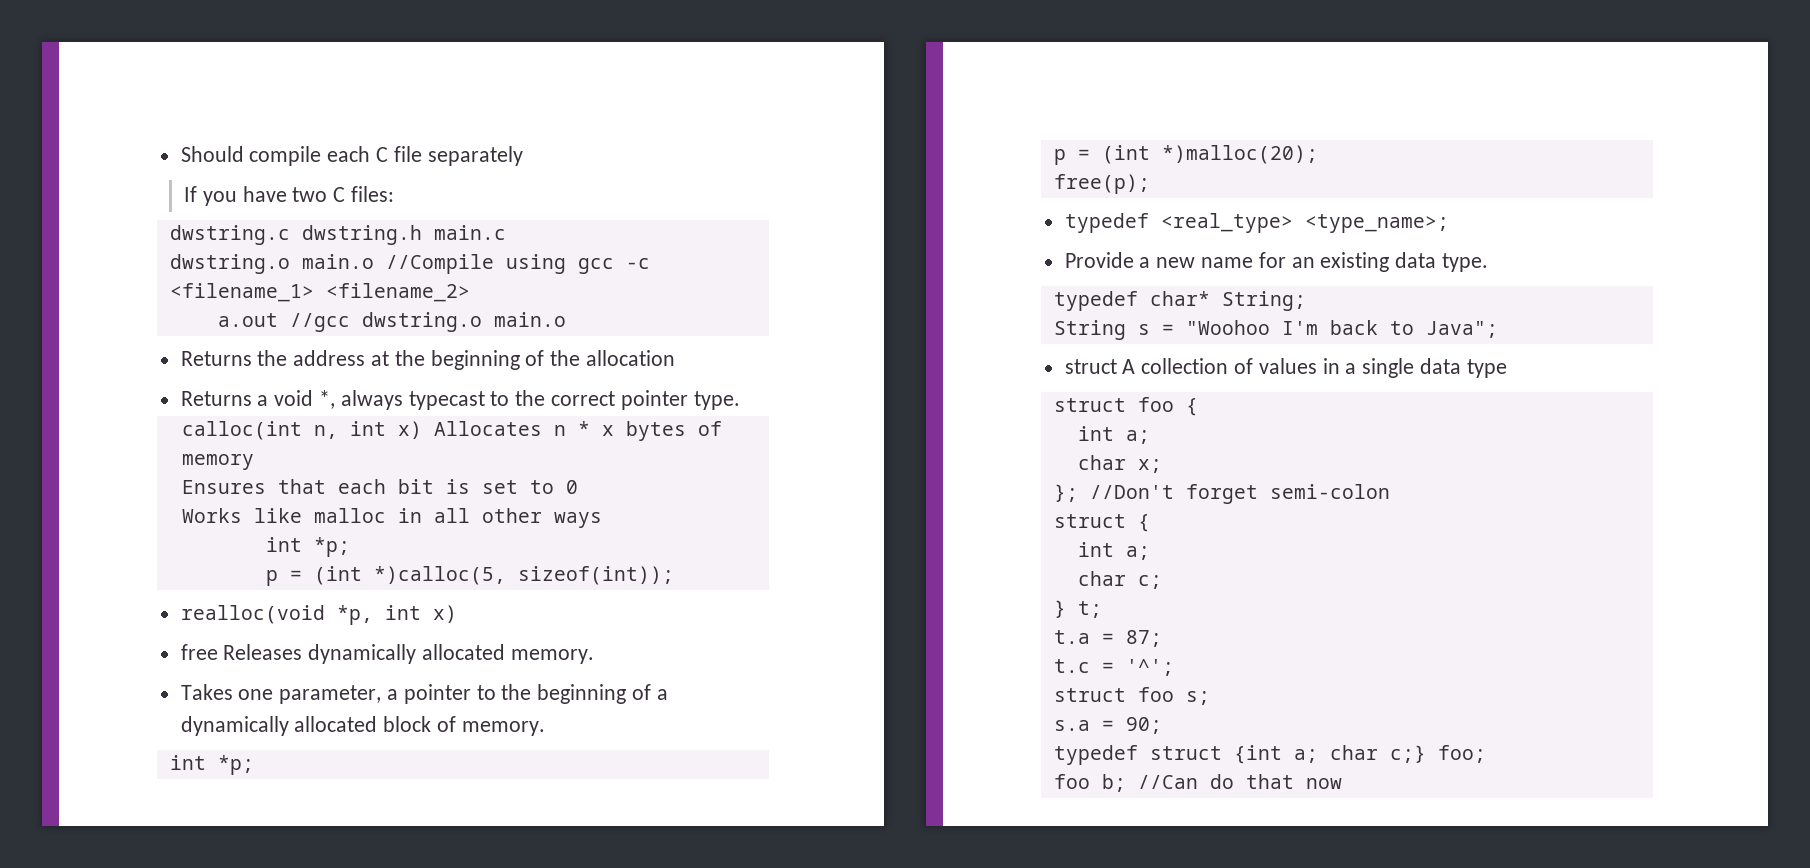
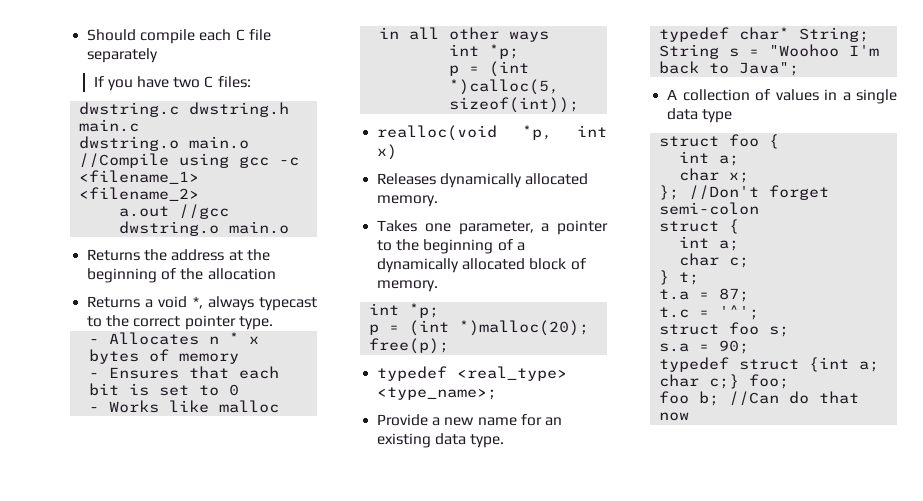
- calloc(int n, int x) Allocates n * x bytes of memory
+ - Allocates n * x bytes of memory
- Ensures that each bit is set to 0
+ - Ensures that each bit is set to 0
- Works like malloc in all other ways
+ - Works like malloc in all other ways
- free Releases dynamically allocated memory.
+ Releases dynamically allocated memory.
- struct A collection of values in a single data type
+ A collection of values in a single data type

